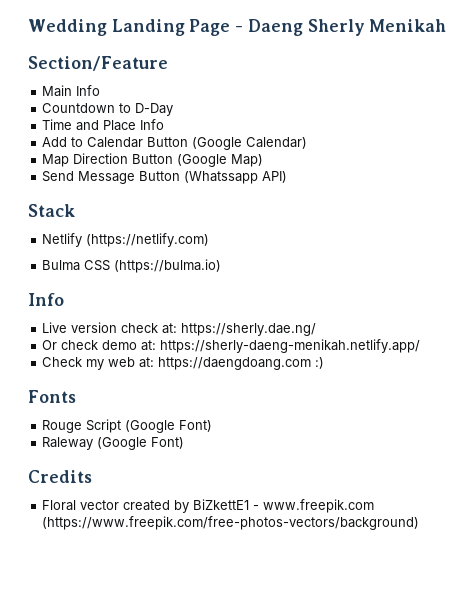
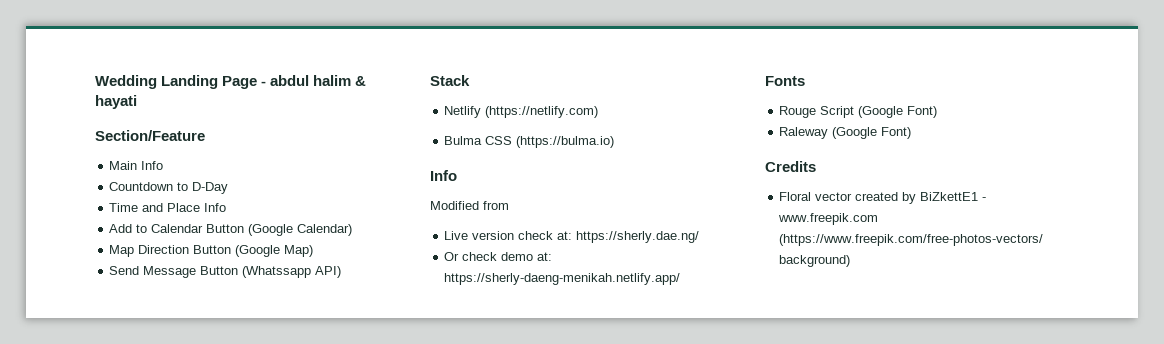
- Wedding Landing Page - Daeng Sherly Menikah
+ Wedding Landing Page - abdul halim & hayati
+ Modified from
- Check my web at: https://daengdoang.com :)

